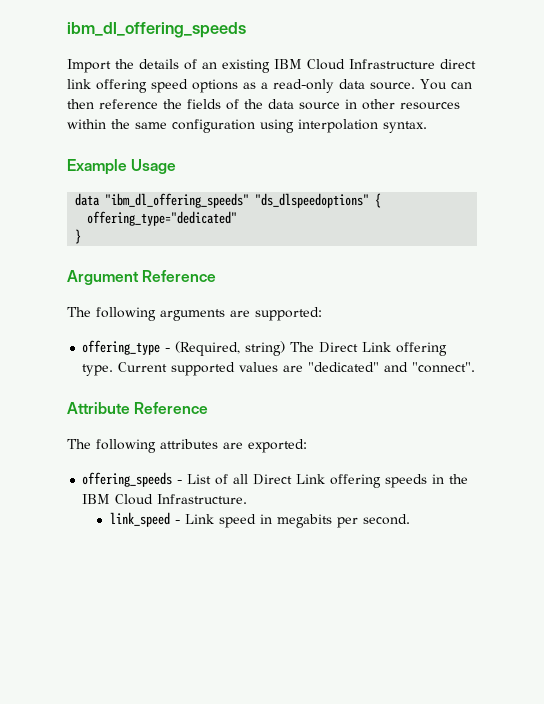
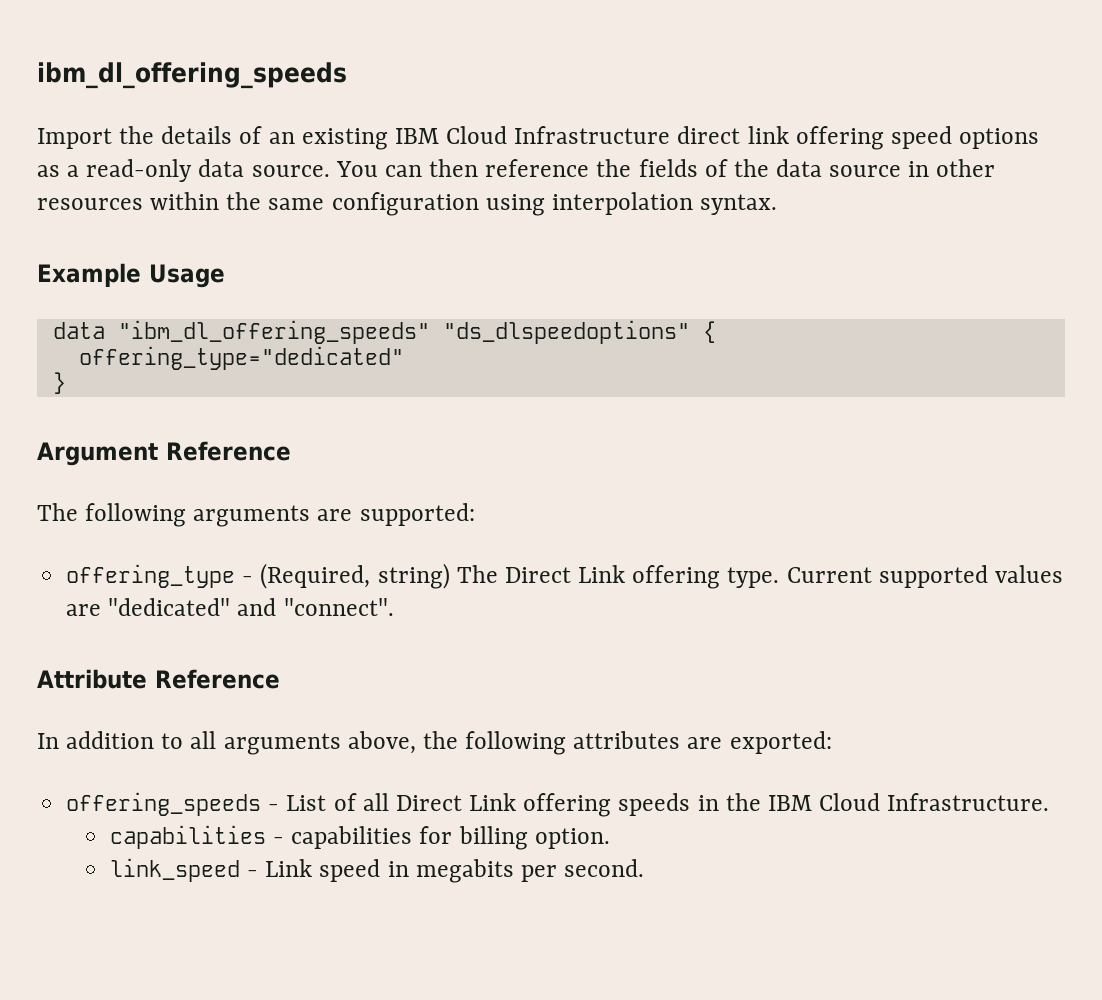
- The following attributes are exported:
+ In addition to all arguments above, the following attributes are exported:
+ capabilities - capabilities for billing option.

